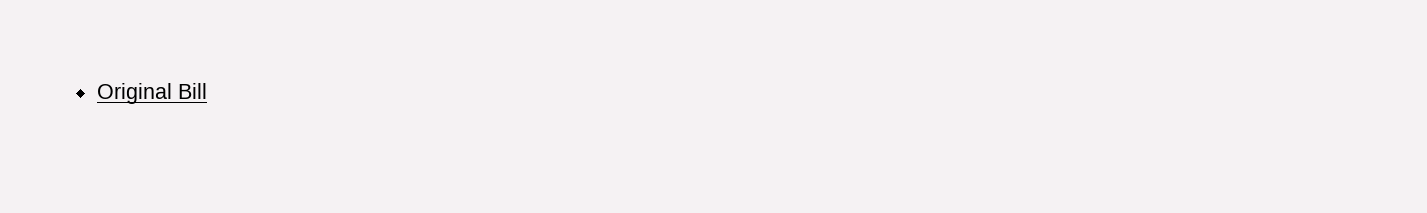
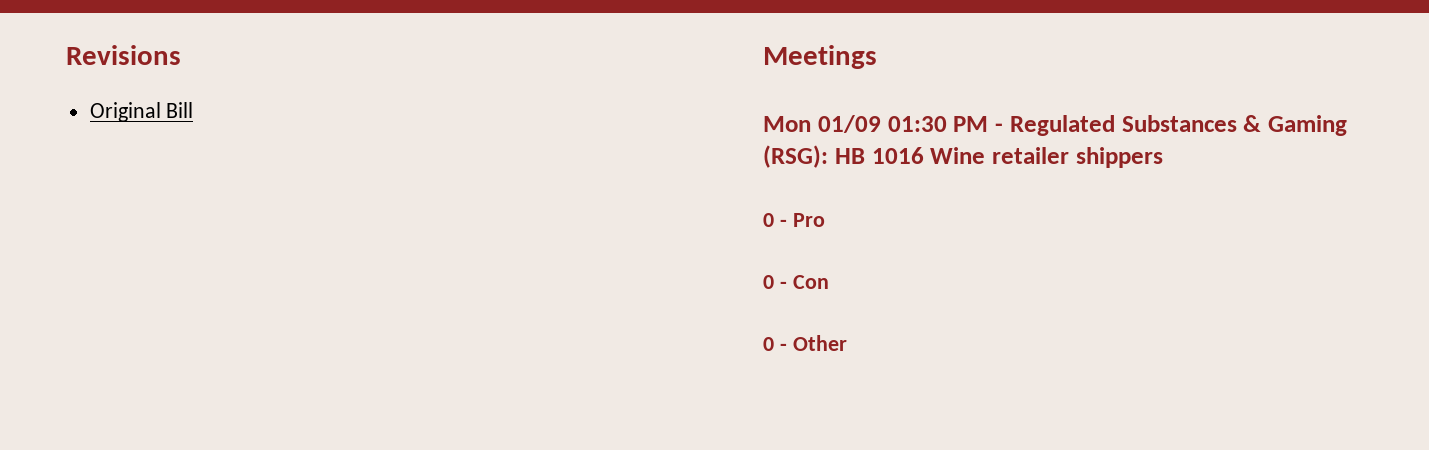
+ Revisions
+ Meetings
+ Mon 01/09 01:30 PM - Regulated Substances & Gaming (RSG): HB 1016 Wine retailer shippers
+ 0 - Pro
+ 0 - Con
+ 0 - Other

